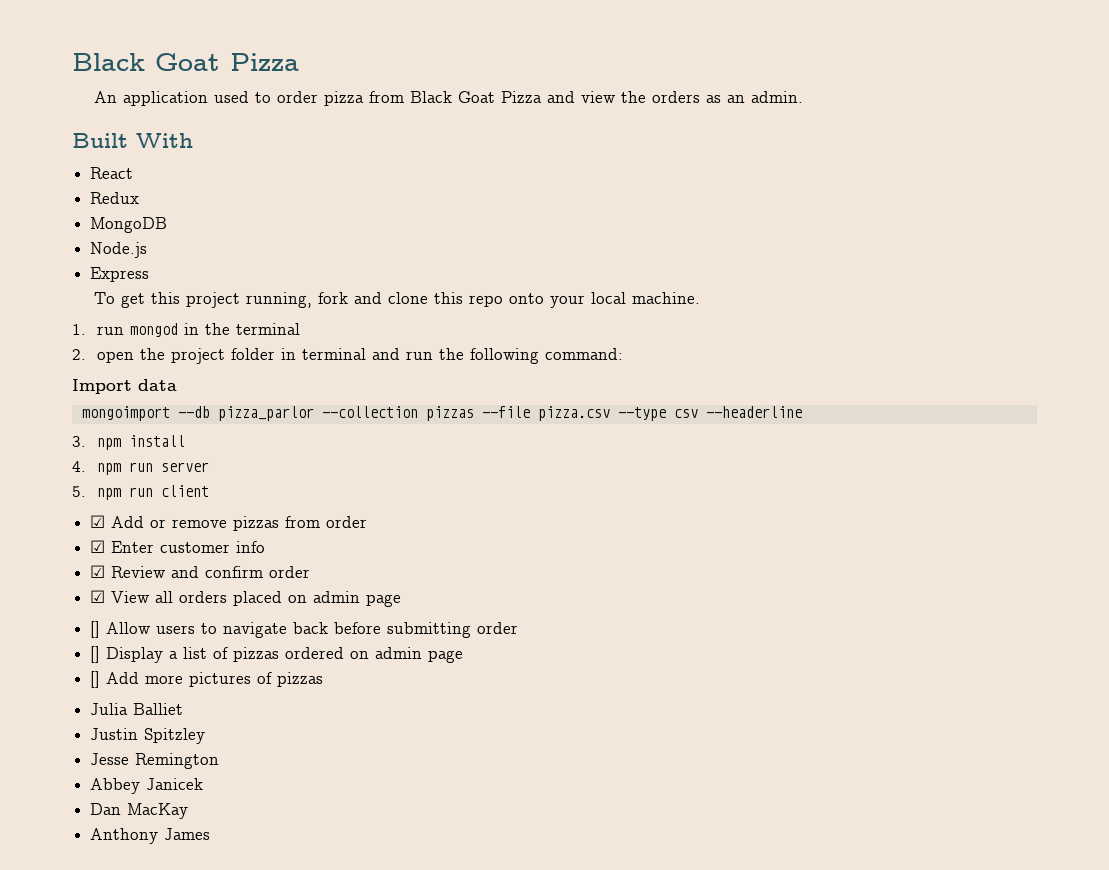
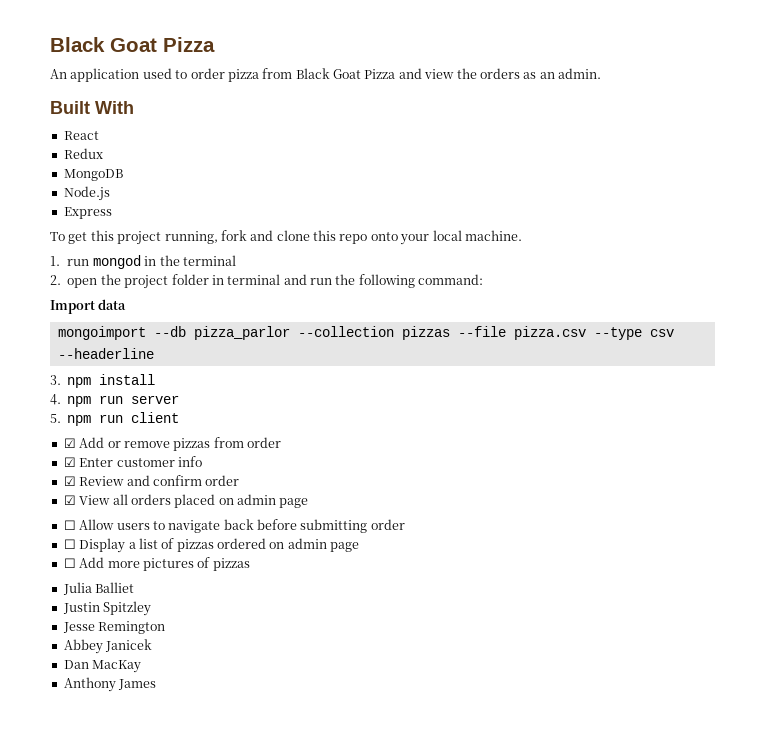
- [] Allow users to navigate back before submitting order
+ ☐ Allow users to navigate back before submitting order
- [] Display a list of pizzas ordered on admin page
+ ☐ Display a list of pizzas ordered on admin page
- [] Add more pictures of pizzas
+ ☐ Add more pictures of pizzas

